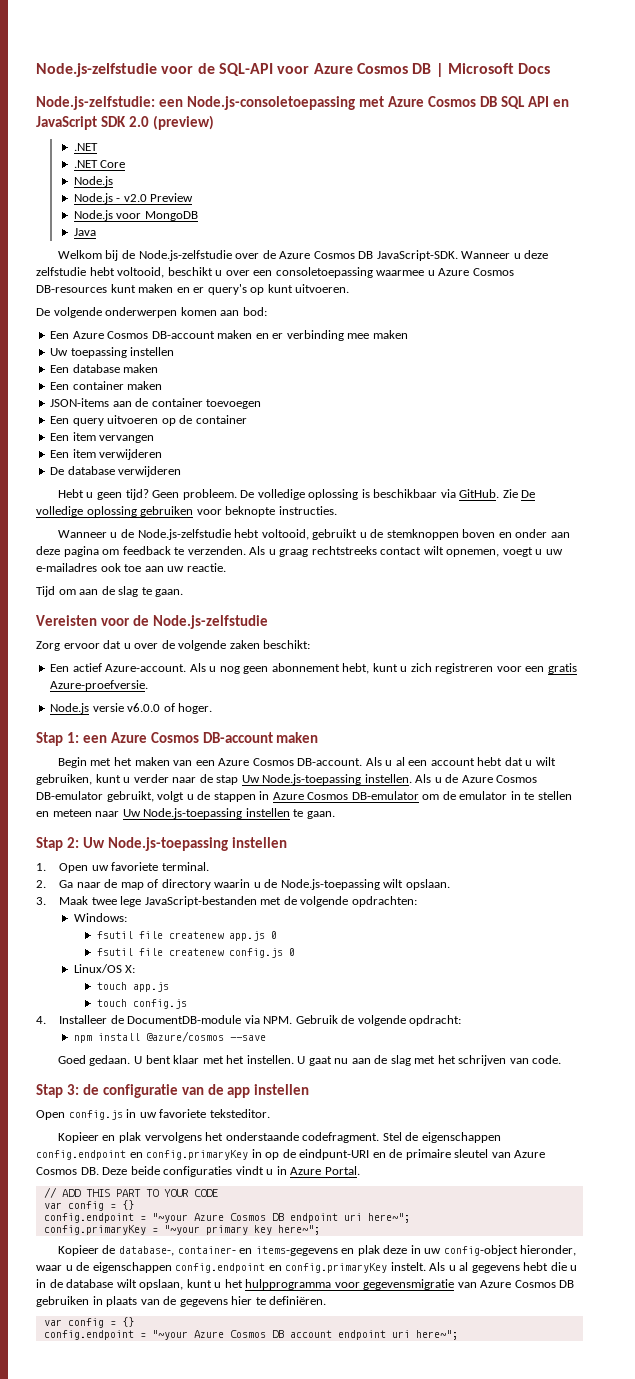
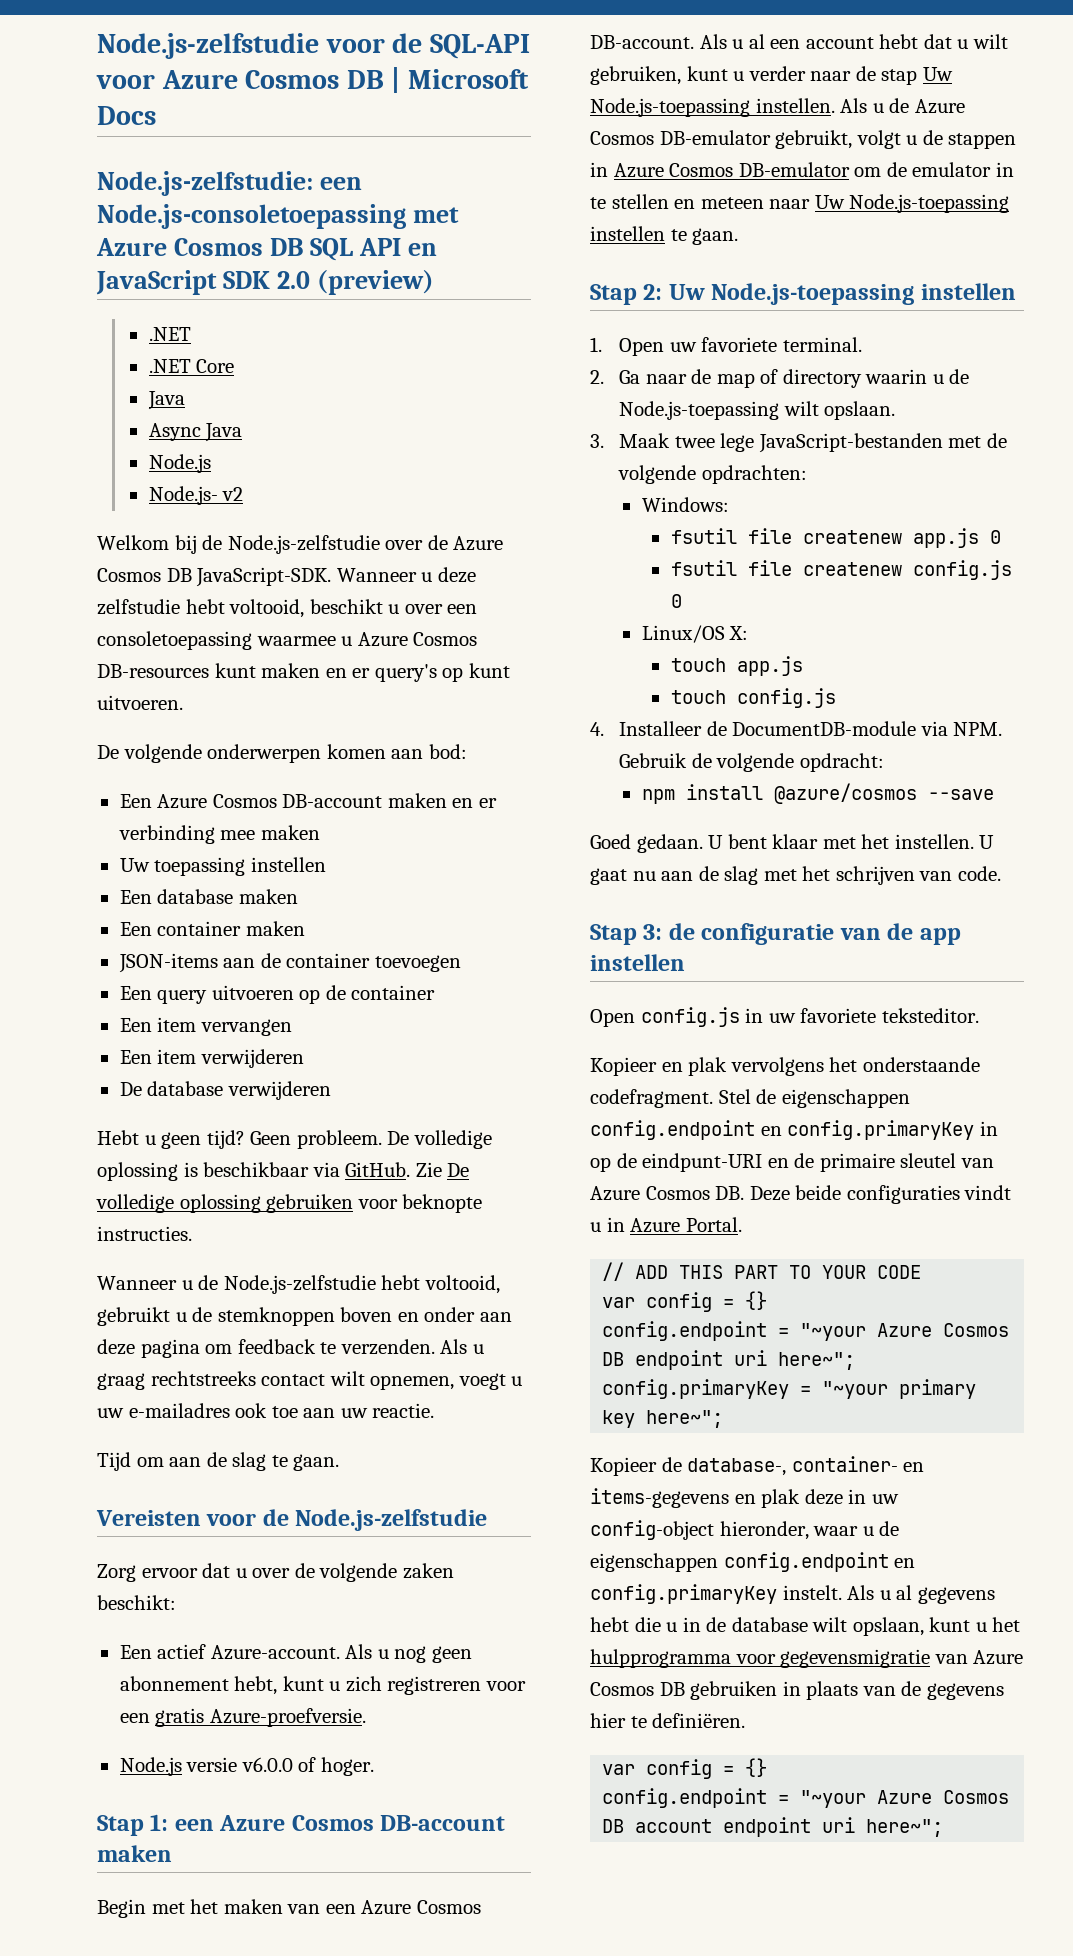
  .NET Core
+ Java
+ Async Java
  Node.js
- Node.js - v2.0 Preview
- Node.js voor MongoDB
- Java
+ Node.js- v2

